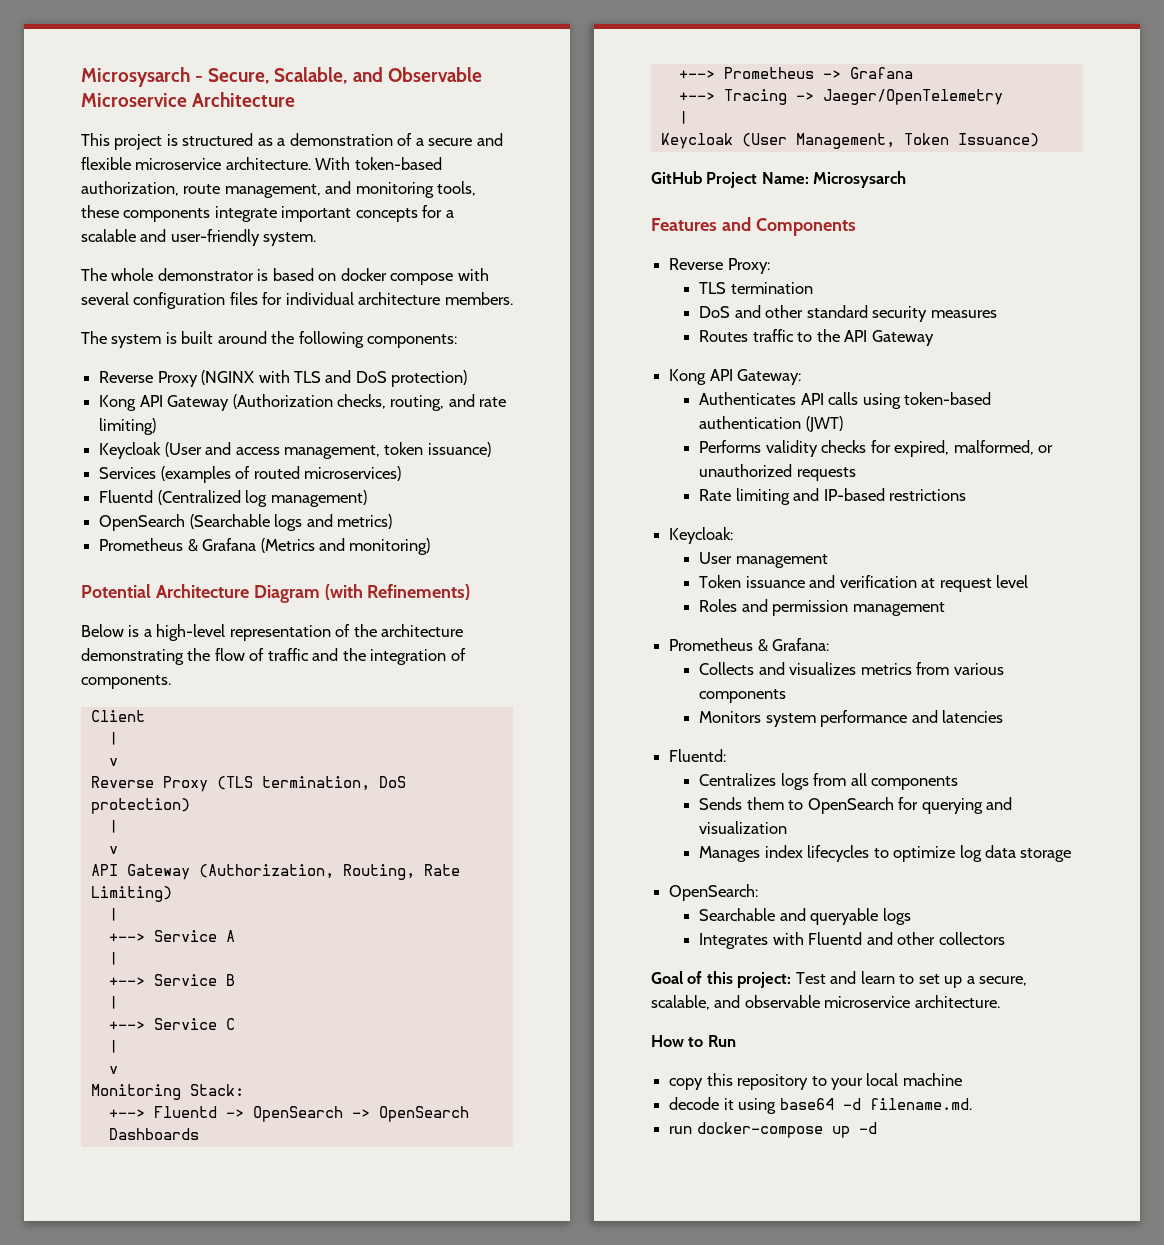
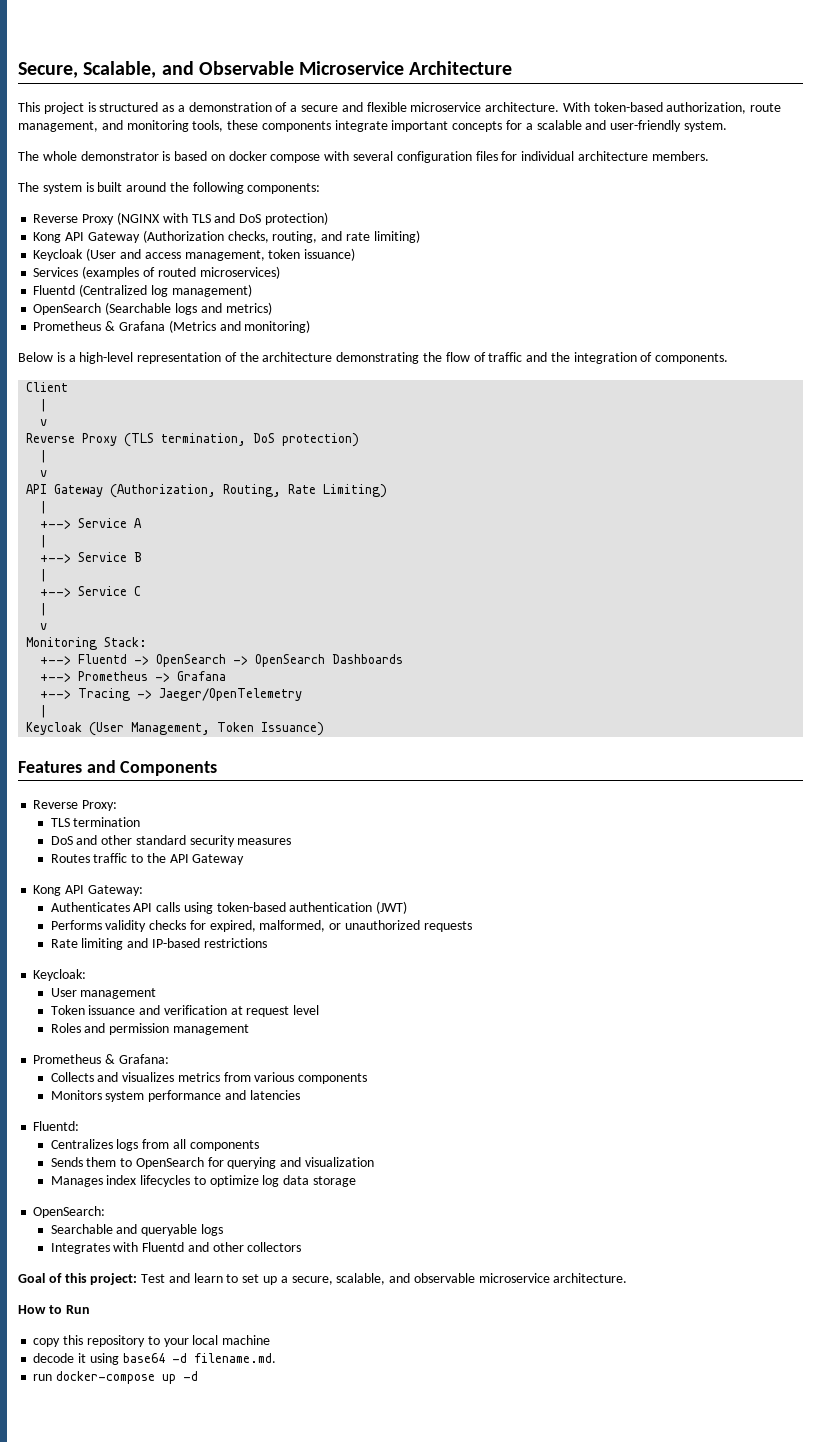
- Microsysarch - Secure, Scalable, and Observable Microservice Architecture
+ Secure, Scalable, and Observable Microservice Architecture
- Potential Architecture Diagram (with Refinements)
- GitHub Project Name: Microsysarch

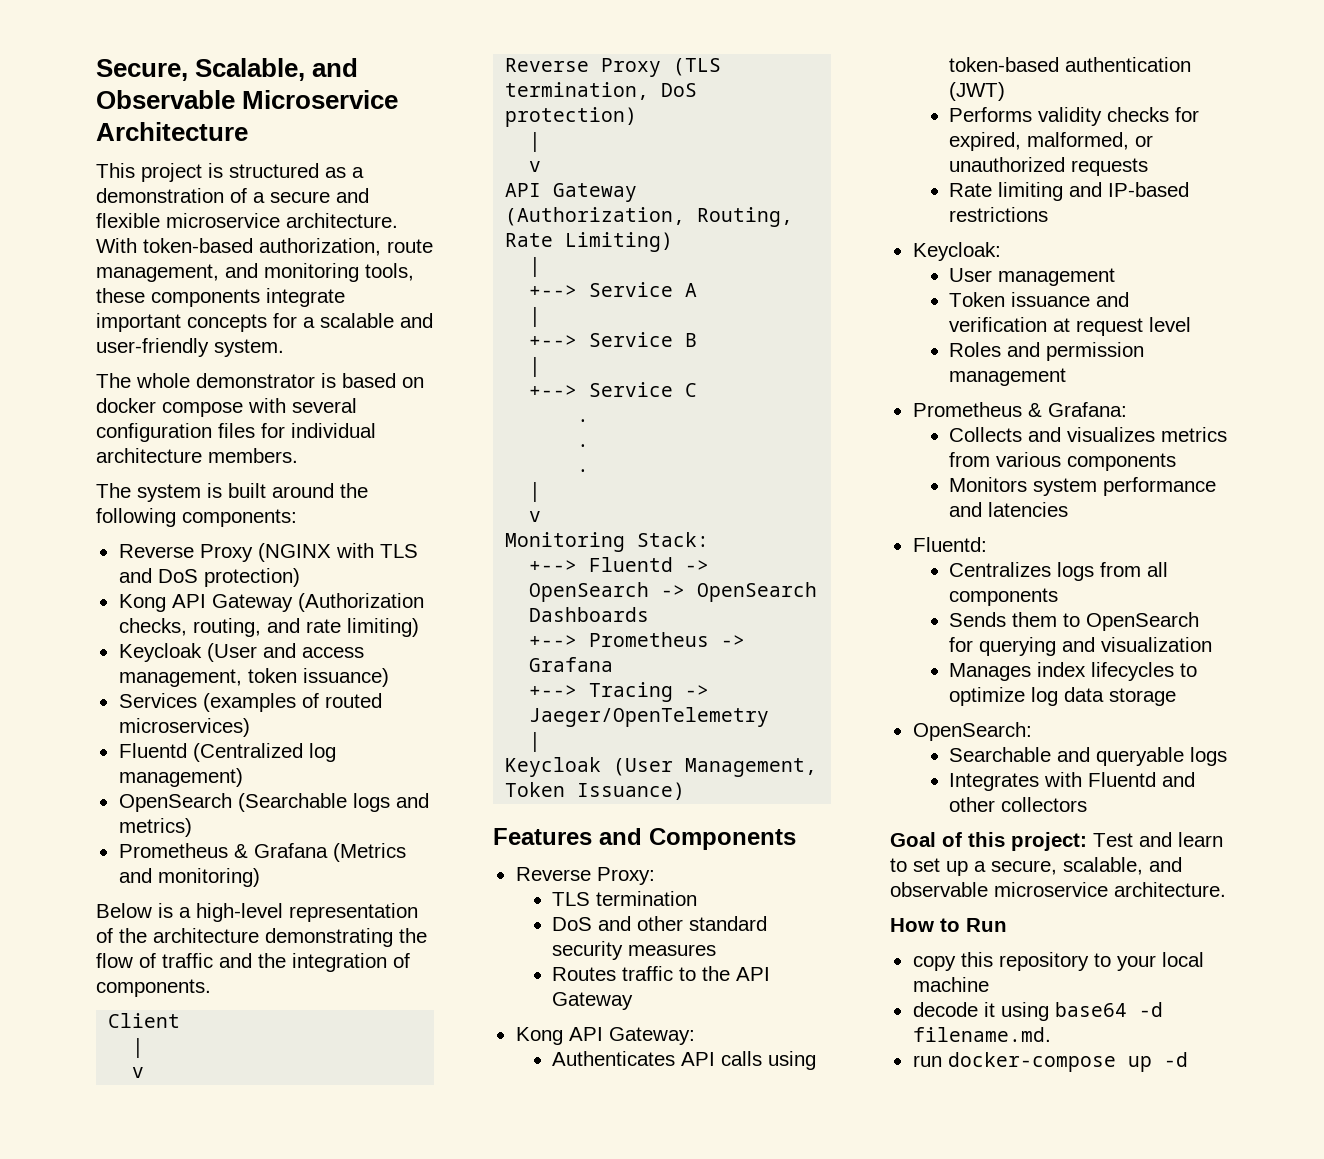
  +--> Service C
+ .
+ .
+ .

